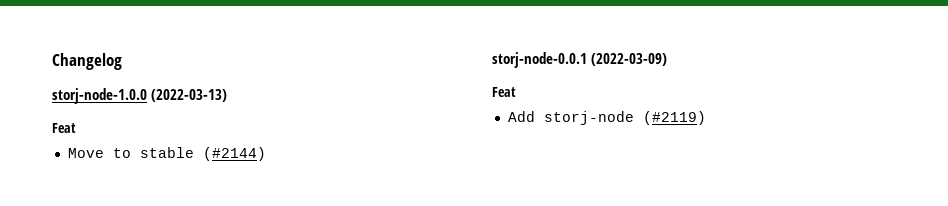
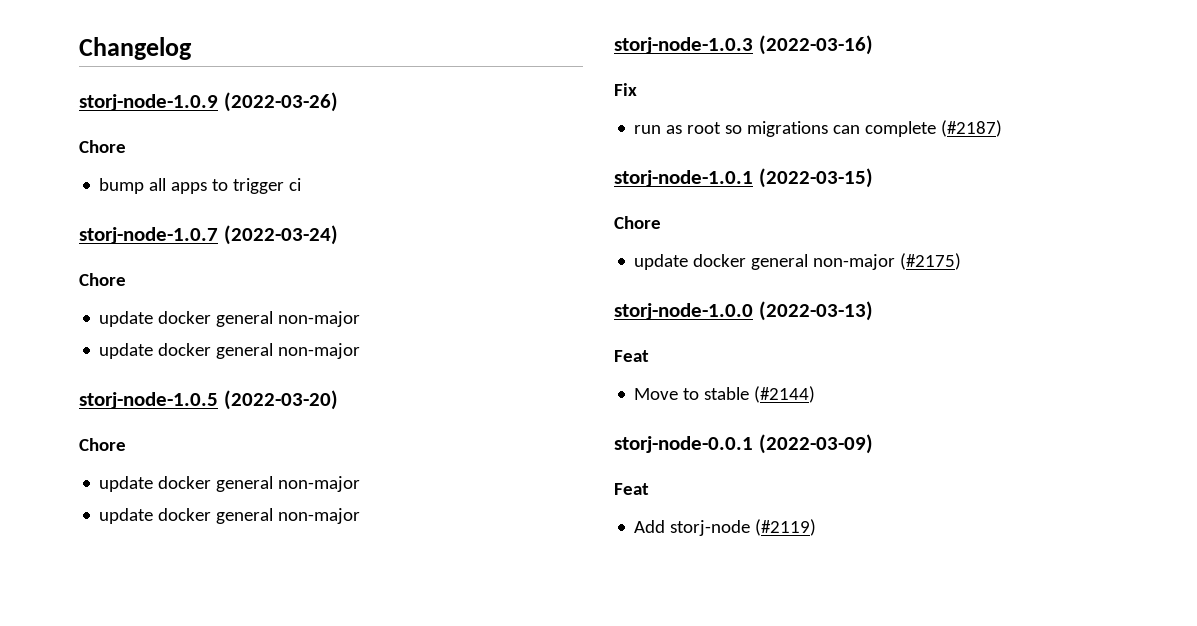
+ storj-node-1.0.9 (2022-03-26)
+ Chore
+ bump all apps to trigger ci
+ storj-node-1.0.7 (2022-03-24)
+ Chore
+ update docker general non-major
+ update docker general non-major
+ storj-node-1.0.5 (2022-03-20)
+ Chore
+ update docker general non-major
+ update docker general non-major
+ storj-node-1.0.3 (2022-03-16)
+ Fix
+ run as root so migrations can complete (#2187)
+ storj-node-1.0.1 (2022-03-15)
+ Chore
+ update docker general non-major (#2175)

